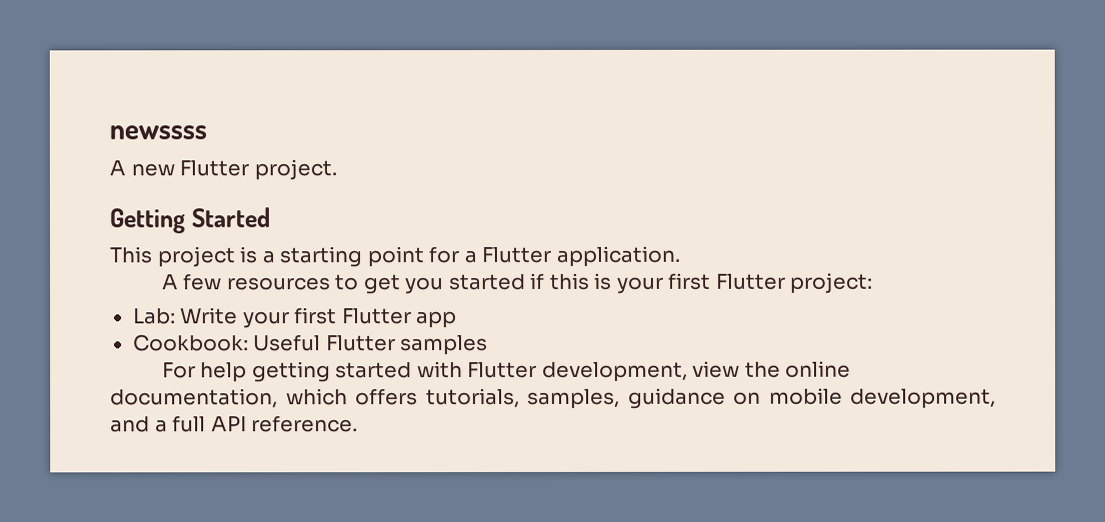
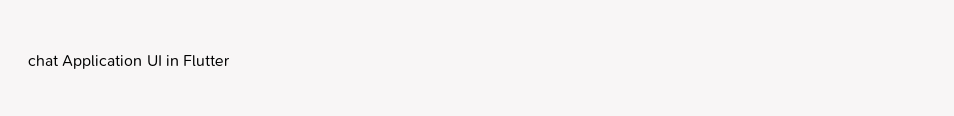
- newssss
- A new Flutter project.
- Getting Started
- This project is a starting point for a Flutter application.
- A few resources to get you started if this is your first Flutter project:
- Lab: Write your first Flutter app
- Cookbook: Useful Flutter samples
- For help getting started with Flutter development, view the online documentation, which offers tutorials, samples, guidance on mobile development, and a full API reference.
+ chat Application UI in Flutter

